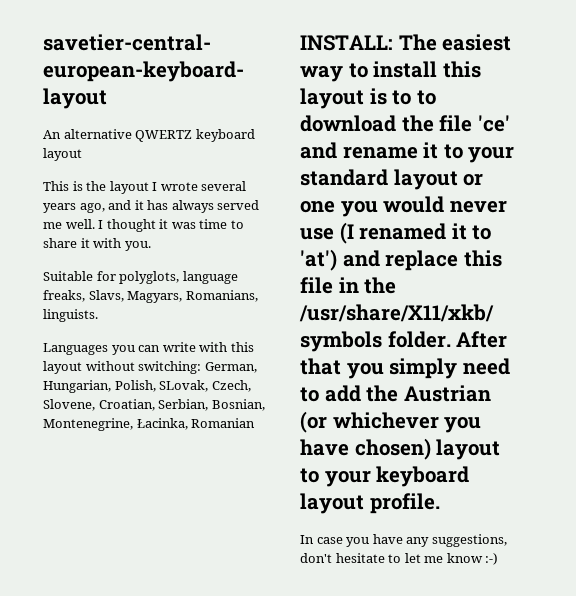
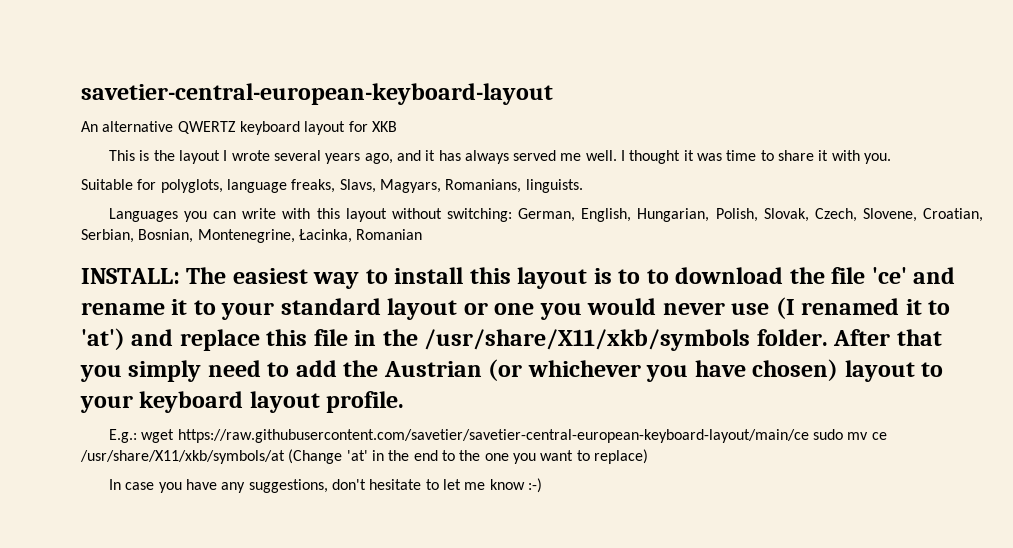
- An alternative QWERTZ keyboard layout
+ An alternative QWERTZ keyboard layout for XKB
- Languages you can write with this layout without switching: German, Hungarian, Polish, SLovak, Czech, Slovene, Croatian, Serbian, Bosnian, Montenegrine, Łacinka, Romanian
+ Languages you can write with this layout without switching: German, English, Hungarian, Polish, Slovak, Czech, Slovene, Croatian, Serbian, Bosnian, Montenegrine, Łacinka, Romanian
+ E.g.: wget https://raw.githubusercontent.com/savetier/savetier-central-european-keyboard-layout/main/ce sudo mv ce /usr/share/X11/xkb/symbols/at (Change 'at' in the end to the one you want to replace)

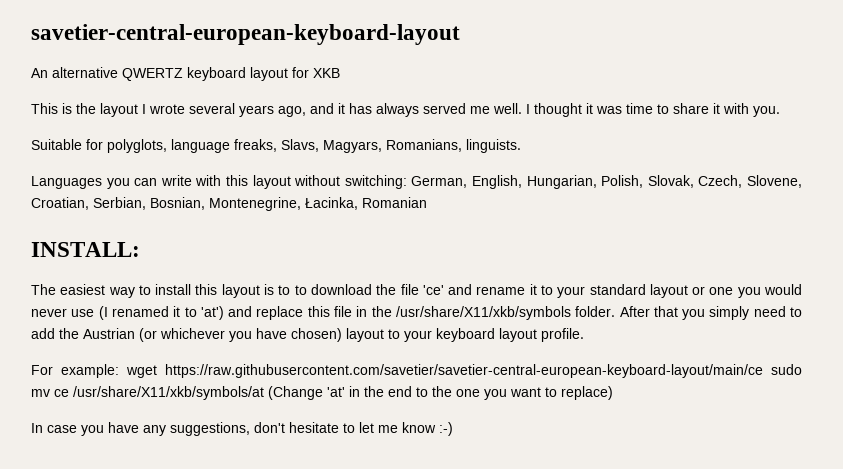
- INSTALL: The easiest way to install this layout is to to download the file 'ce' and rename it to your standard layout or one you would never use (I renamed it to 'at') and replace this file in the /usr/share/X11/xkb/symbols folder.
+ INSTALL:
+ The easiest way to install this layout is to to download the file 'ce' and rename it to your standard layout or one you would never use (I renamed it to 'at') and replace this file in the /usr/share/X11/xkb/symbols folder.
- E.g.: wget https://raw.githubusercontent.com/savetier/savetier-central-european-keyboard-layout/main/ce sudo mv ce /usr/share/X11/xkb/symbols/at (Change 'at' in the end to the one you want to replace)
+ For example: wget https://raw.githubusercontent.com/savetier/savetier-central-european-keyboard-layout/main/ce sudo mv ce /usr/share/X11/xkb/symbols/at (Change 'at' in the end to the one you want to replace)

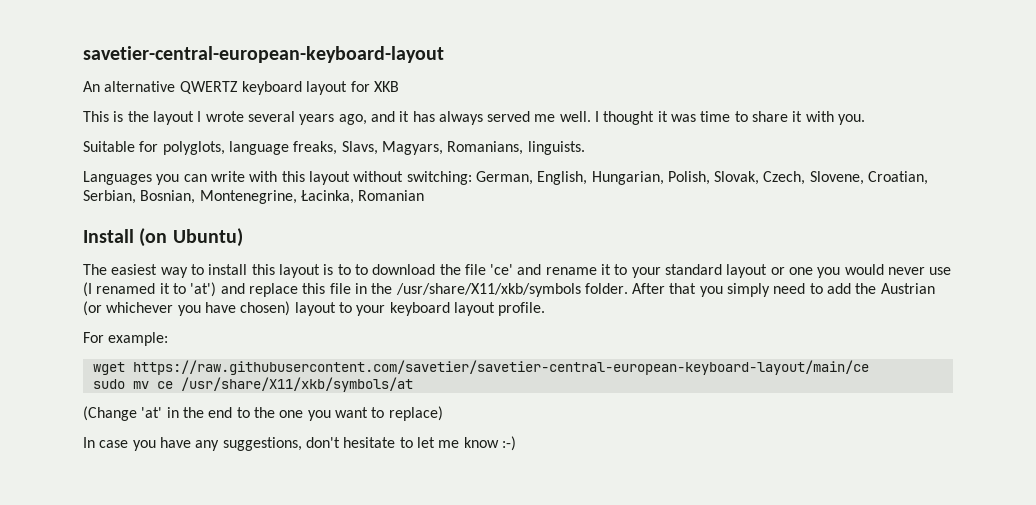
- INSTALL:
+ Install (on Ubuntu)
- For example: wget https://raw.githubusercontent.com/savetier/savetier-central-european-keyboard-layout/main/ce sudo mv ce /usr/share/X11/xkb/symbols/at (Change 'at' in the end to the one you want to replace)
+ For example:
+ wget https://raw.githubusercontent.com/savetier/savetier-central-european-keyboard-layout/main/ce
+ sudo mv ce /usr/share/X11/xkb/symbols/at
+ (Change 'at' in the end to the one you want to replace)

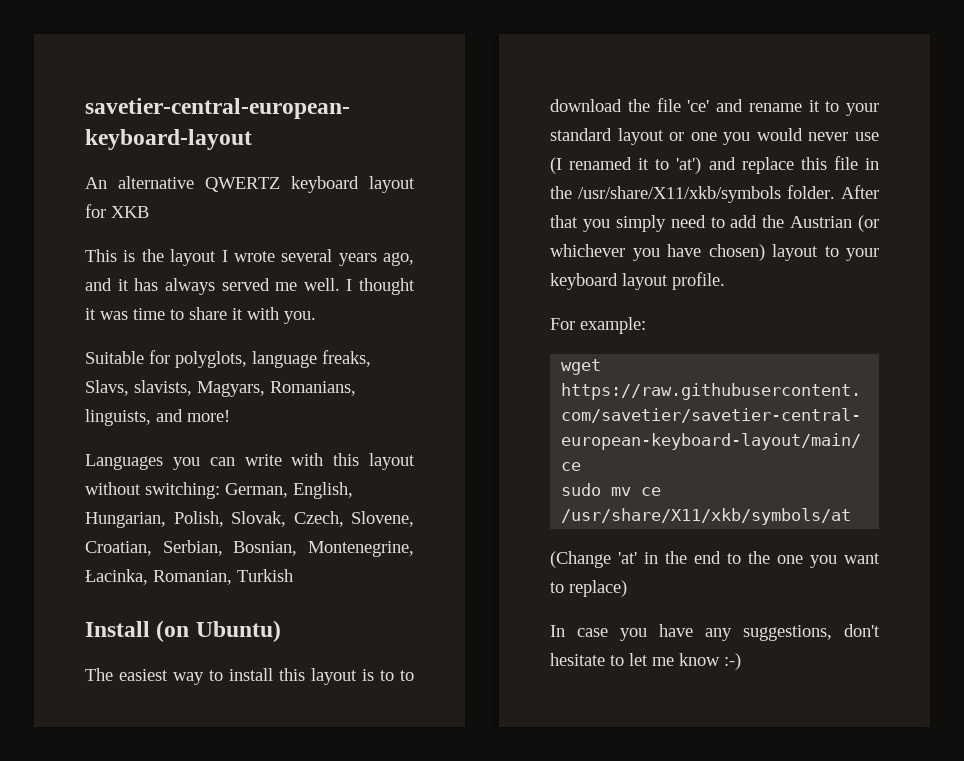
- Suitable for polyglots, language freaks, Slavs, Magyars, Romanians, linguists.
+ Suitable for polyglots, language freaks, Slavs, slavists, Magyars, Romanians, linguists, and more!
- Languages you can write with this layout without switching: German, English, Hungarian, Polish, Slovak, Czech, Slovene, Croatian, Serbian, Bosnian, Montenegrine, Łacinka, Romanian
+ Languages you can write with this layout without switching: German, English, Hungarian, Polish, Slovak, Czech, Slovene, Croatian, Serbian, Bosnian, Montenegrine, Łacinka, Romanian, Turkish

